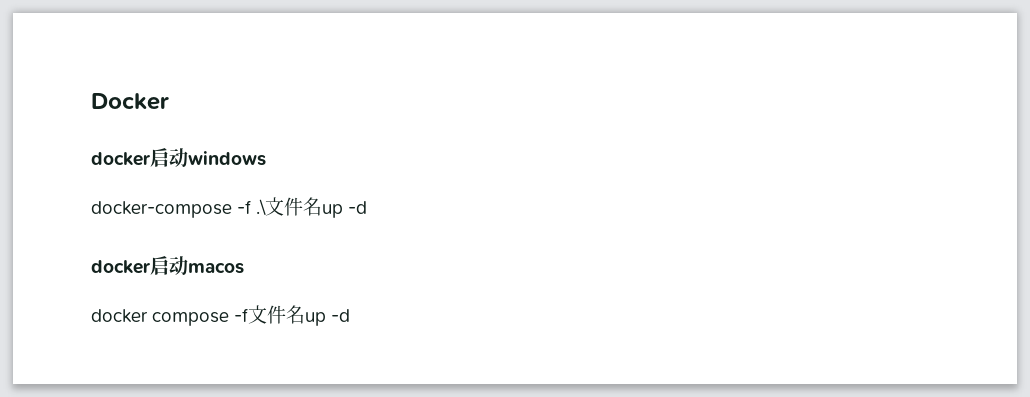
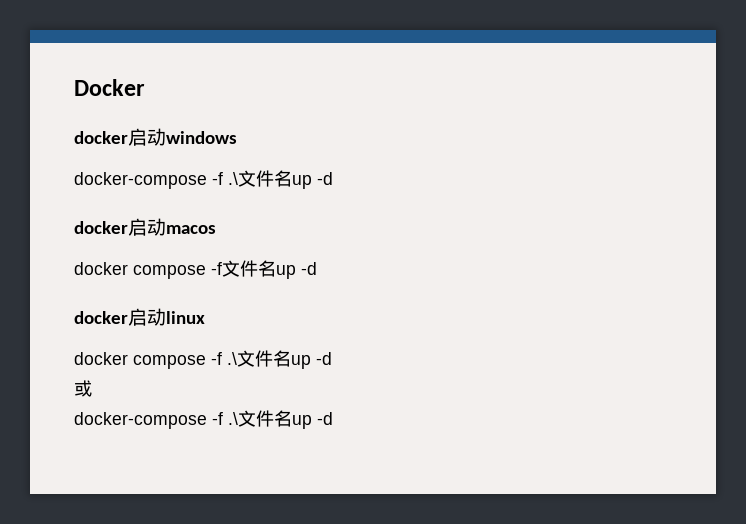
+ docker启动linux
+ docker compose -f .\文件名up -d
+ 或
+ docker-compose -f .\文件名up -d

